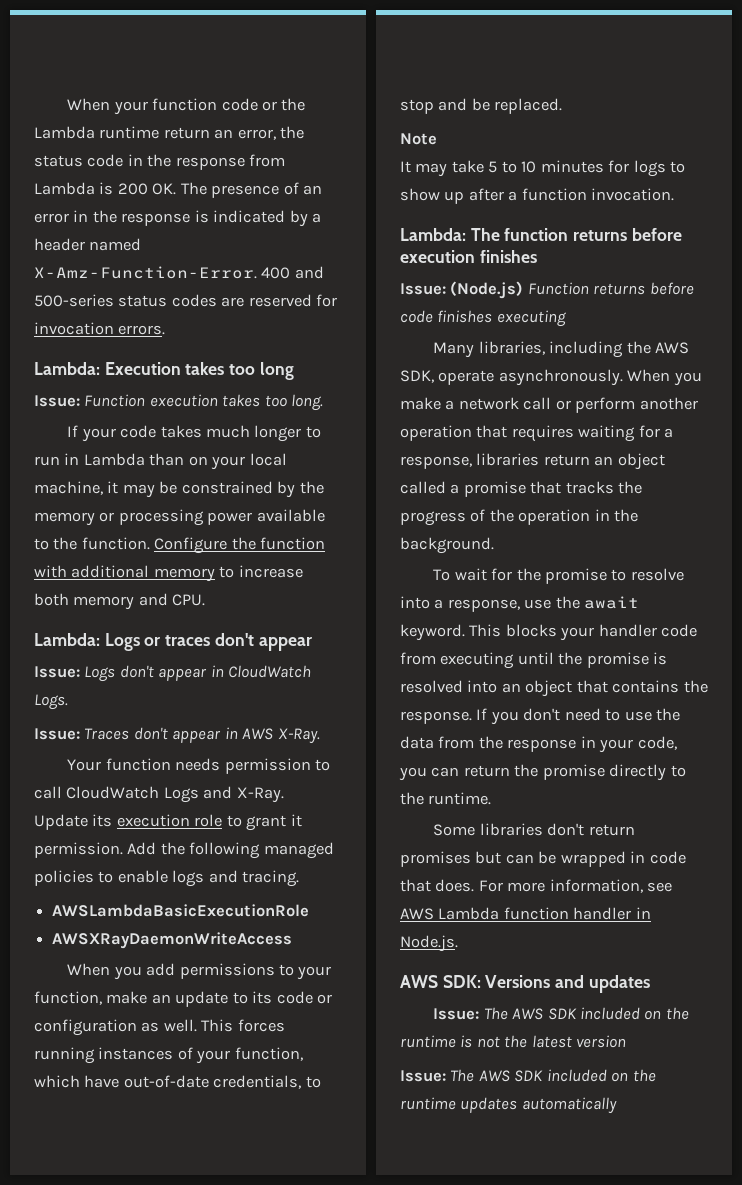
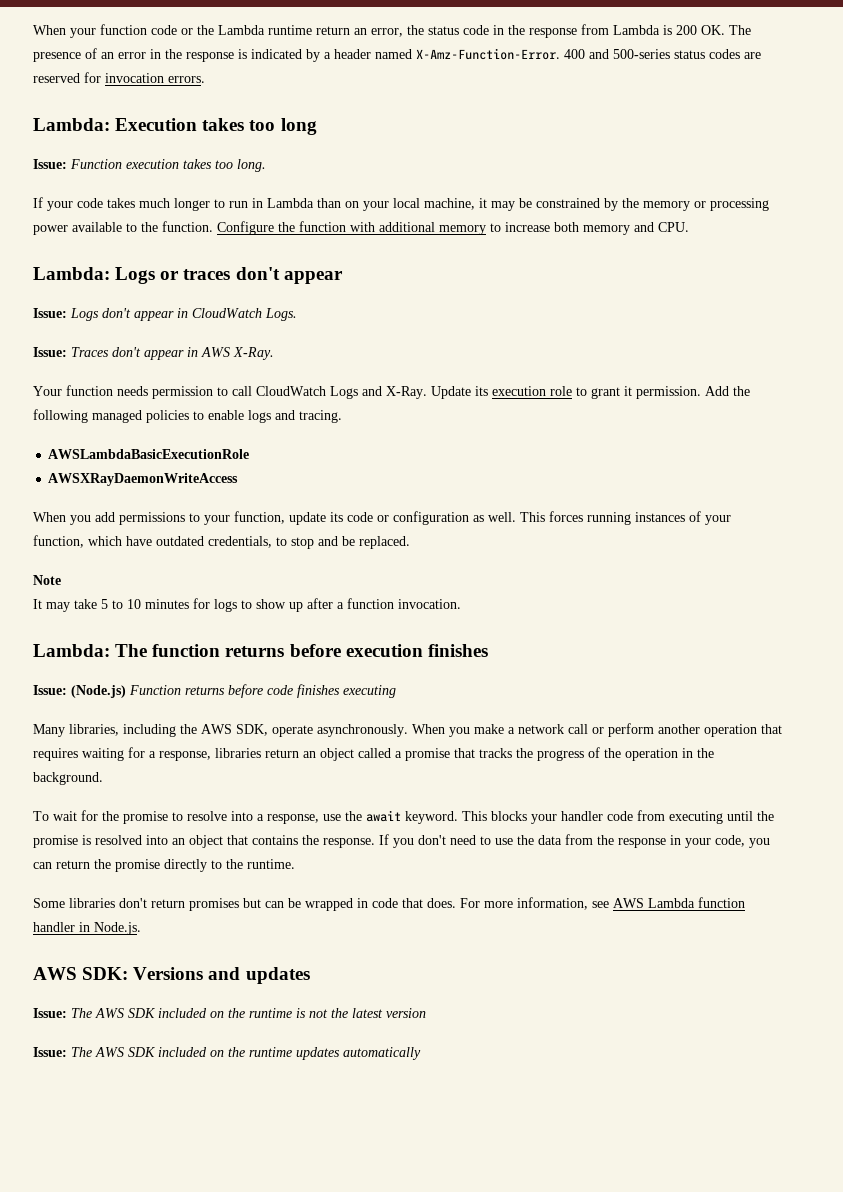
- When you add permissions to your function, make an update to its code or configuration as well.
+ When you add permissions to your function, update its code or configuration as well.
- This forces running instances of your function, which have out-of-date credentials, to stop and be replaced.
+ This forces running instances of your function, which have outdated credentials, to stop and be replaced.

